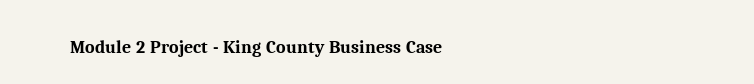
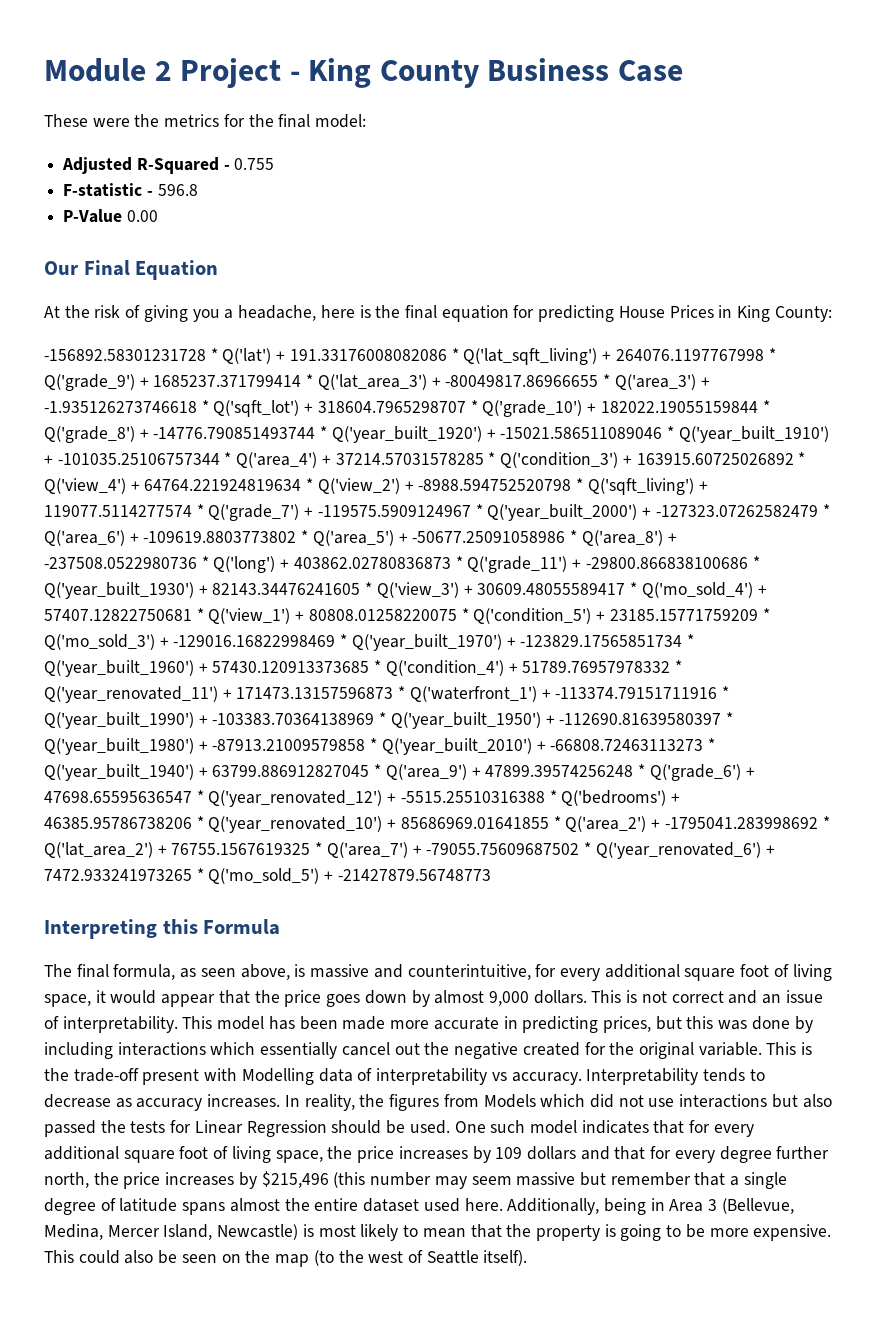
+ These were the metrics for the final model:
+ Adjusted R-Squared - 0.755
+ F-statistic - 596.8
+ P-Value 0.00
+ Our Final Equation
+ At the risk of giving you a headache, here is the final equation for predicting House Prices in King County:
+ -156892.58301231728 * Q('lat') + 191.33176008082086 * Q('lat_sqft_living') + 264076.1197767998 * Q('grade_9') + 1685237.371799414 * Q('lat_area_3') + -80049817.86966655 * Q('area_3') + -1.935126273746618 * Q('sqft_lot') + 318604.7965298707 * Q('grade_10') + 182022.19055159844 * Q('grade_8') + -14776.790851493744 * Q('year_built_1920') + -15021.586511089046 * Q('year_built_1910') + -101035.25106757344 * Q('area_4') + 37214.57031578285 * Q('condition_3') + 163915.60725026892 * Q('view_4') + 64764.221924819634 * Q('view_2') + -8988.594752520798 * Q('sqft_living') + 119077.5114277574 * Q('grade_7') + -119575.5909124967 * Q('year_built_2000') + -127323.07262582479 * Q('area_6') + -109619.8803773802 * Q('area_5') + -50677.25091058986 * Q('area_8') + -237508.0522980736 * Q('long') + 403862.02780836873 * Q('grade_11') + -29800.866838100686 * Q('year_built_1930') + 82143.34476241605 * Q('view_3') + 30609.48055589417 * Q('mo_sold_4') + 57407.12822750681 * Q('view_1') + 80808.01258220075 * Q('condition_5') + 23185.15771759209 * Q('mo_sold_3') + -129016.16822998469 * Q('year_built_1970') + -123829.17565851734 * Q('year_built_1960') + 57430.120913373685 * Q('condition_4') + 51789.76957978332 * Q('year_renovated_11') + 171473.13157596873 * Q('waterfront_1') + -113374.79151711916 * Q('year_built_1990') + -103383.70364138969 * Q('year_built_1950') + -112690.81639580397 * Q('year_built_1980') + -87913.21009579858 * Q('year_built_2010') + -66808.72463113273 * Q('year_built_1940') + 63799.886912827045 * Q('area_9') + 47899.39574256248 * Q('grade_6') + 47698.65595636547 * Q('year_renovated_12') + -5515.25510316388 * Q('bedrooms') + 46385.95786738206 * Q('year_renovated_10') + 85686969.01641855 * Q('area_2') + -1795041.283998692 * Q('lat_area_2') + 76755.1567619325 * Q('area_7') + -79055.75609687502 * Q('year_renovated_6') + 7472.933241973265 * Q('mo_sold_5') + -21427879.56748773
+ Interpreting this Formula
+ The final formula, as seen above, is massive and counterintuitive, for every additional square foot of living space, it would appear that the price goes down by almost 9,000 dollars. This is not correct and an issue of interpretability. This model has been made more accurate in predicting prices, but this was done by including interactions which essentially cancel out the negative created for the original variable. This is the trade-off present with Modelling data of interpretability vs accuracy. Interpretability tends to decrease as accuracy increases. In reality, the figures from Models which did not use interactions but also passed the tests for Linear Regression should be used. One such model indicates that for every additional square foot of living space, the price increases by 109 dollars and that for every degree further north, the price increases by $215,496 (this number may seem massive but remember that a single degree of latitude spans almost the entire dataset used here. Additionally, being in Area 3 (Bellevue, Medina, Mercer Island, Newcastle) is most likely to mean that the property is going to be more expensive. This could also be seen on the map (to the west of Seattle itself).

